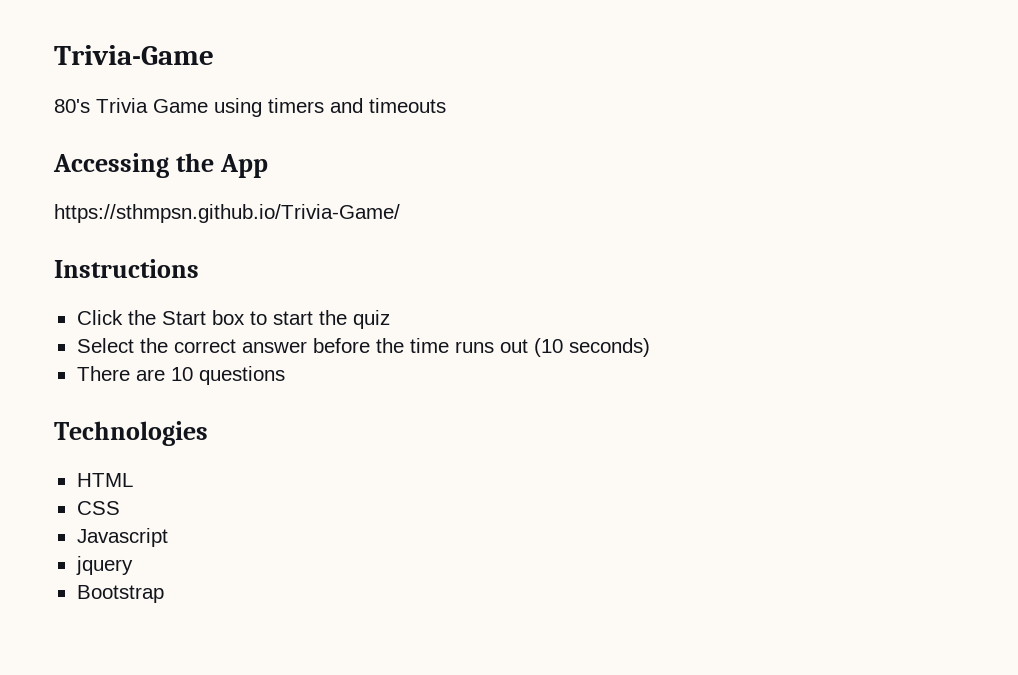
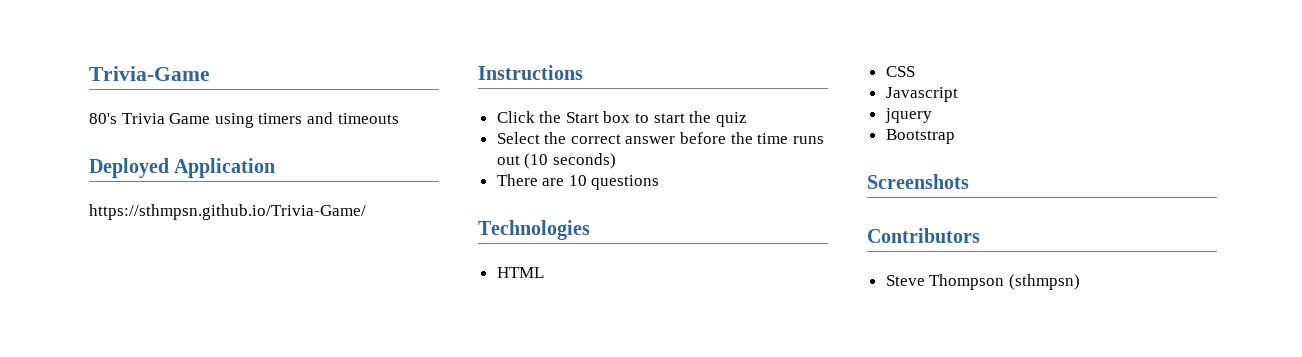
- Accessing the App
+ Deployed Application
+ Screenshots
+ Contributors
+ Steve Thompson (sthmpsn)

